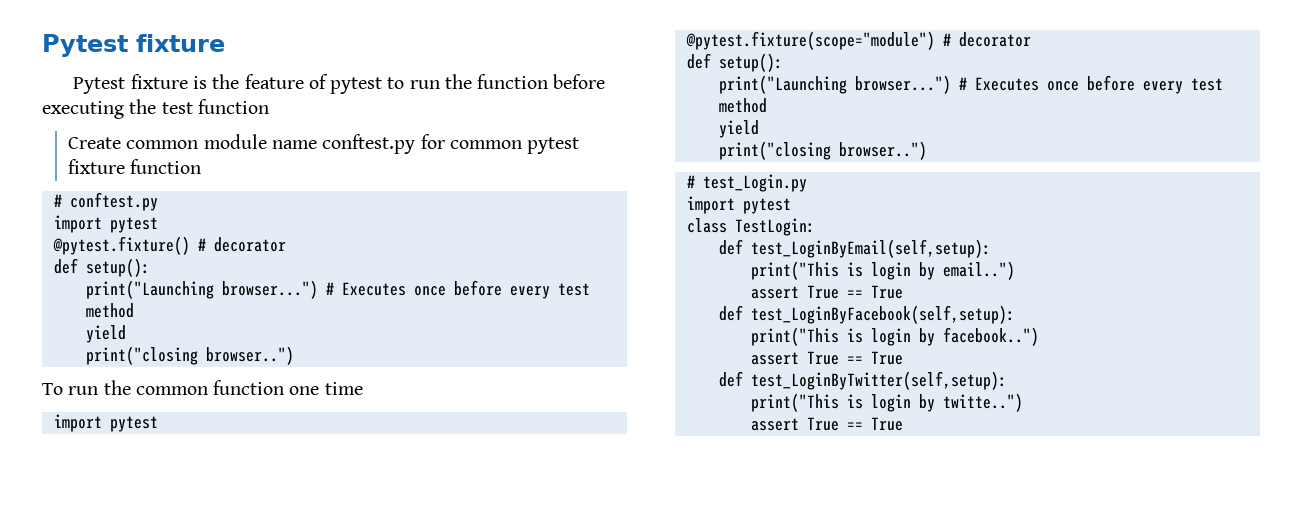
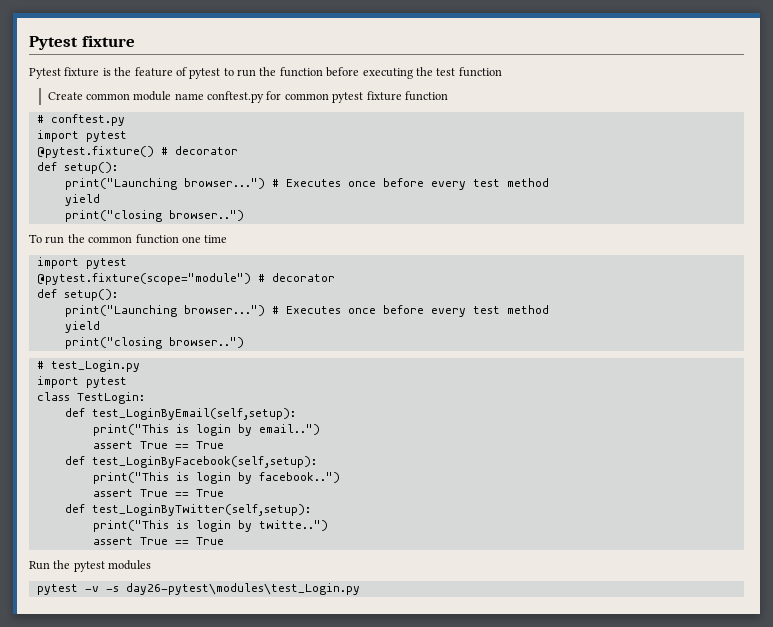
+ Run the pytest modules
+ pytest -v -s day26-pytest\modules\test_Login.py

